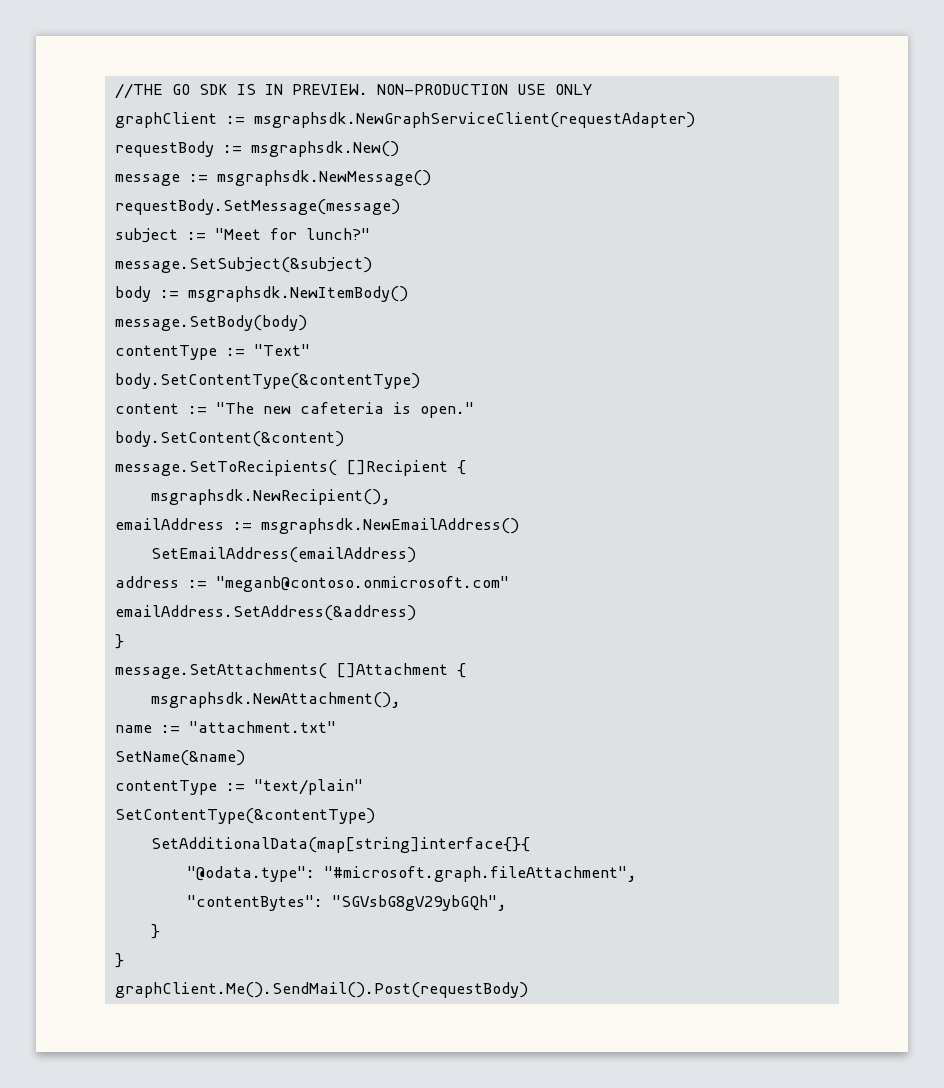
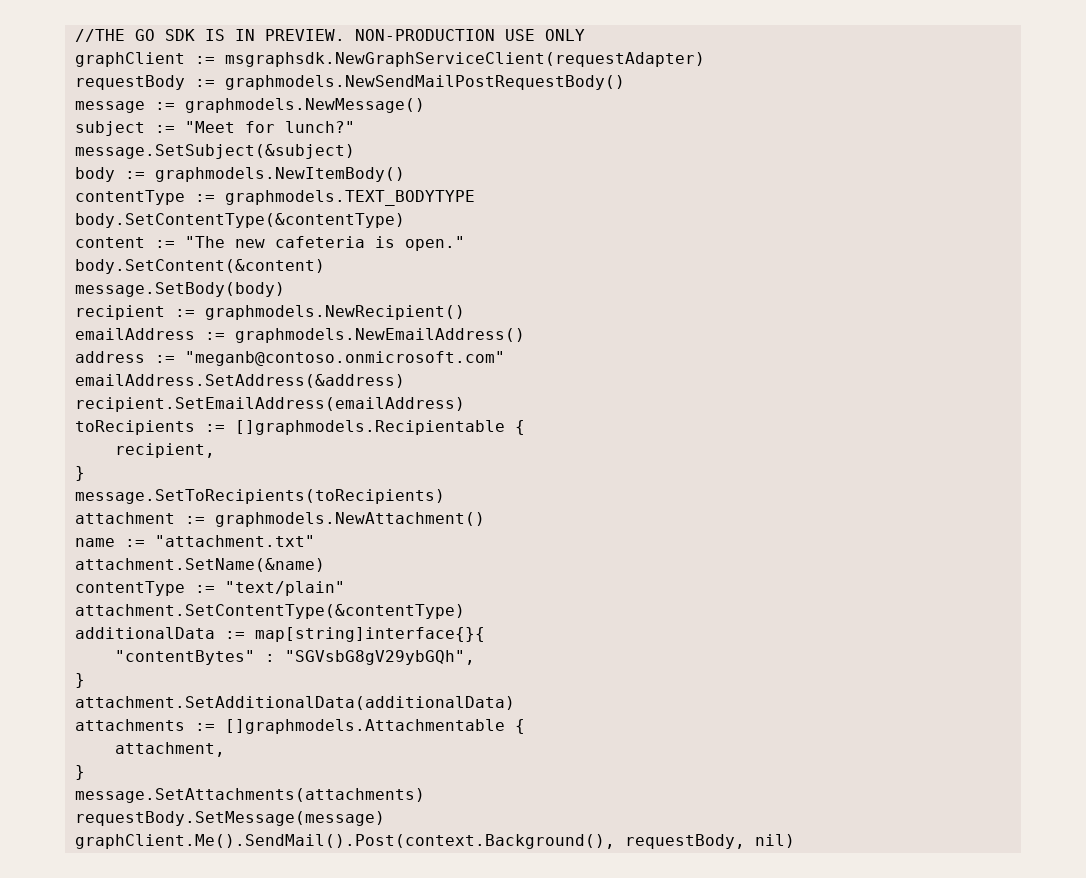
- requestBody := msgraphsdk.New()
+ requestBody := graphmodels.NewSendMailPostRequestBody()
- message := msgraphsdk.NewMessage()
- requestBody.SetMessage(message)
+ message := graphmodels.NewMessage()
- body := msgraphsdk.NewItemBody()
- message.SetBody(body)
- contentType := "Text"
+ body := graphmodels.NewItemBody()
+ contentType := graphmodels.TEXT_BODYTYPE
- message.SetToRecipients( []Recipient {
- msgraphsdk.NewRecipient(),
+ message.SetBody(body)
+ recipient := graphmodels.NewRecipient()
- emailAddress := msgraphsdk.NewEmailAddress()
- SetEmailAddress(emailAddress)
+ emailAddress := graphmodels.NewEmailAddress()
  emailAddress.SetAddress(&address)
+ recipient.SetEmailAddress(emailAddress)
+ toRecipients := []graphmodels.Recipientable {
+ recipient,
  }
- message.SetAttachments( []Attachment {
- msgraphsdk.NewAttachment(),
+ message.SetToRecipients(toRecipients)
+ attachment := graphmodels.NewAttachment()
- SetName(&name)
+ attachment.SetName(&name)
- SetContentType(&contentType)
- SetAdditionalData(map[string]interface{}{
- "@odata.type": "#microsoft.graph.fileAttachment",
- "contentBytes": "SGVsbG8gV29ybGQh",
+ attachment.SetContentType(&contentType)
+ additionalData := map[string]interface{}{
+ "contentBytes" : "SGVsbG8gV29ybGQh",
  }
+ attachment.SetAdditionalData(additionalData)
+ attachments := []graphmodels.Attachmentable {
+ attachment,
  }
- graphClient.Me().SendMail().Post(requestBody)
+ message.SetAttachments(attachments)
+ requestBody.SetMessage(message)
+ graphClient.Me().SendMail().Post(context.Background(), requestBody, nil)

